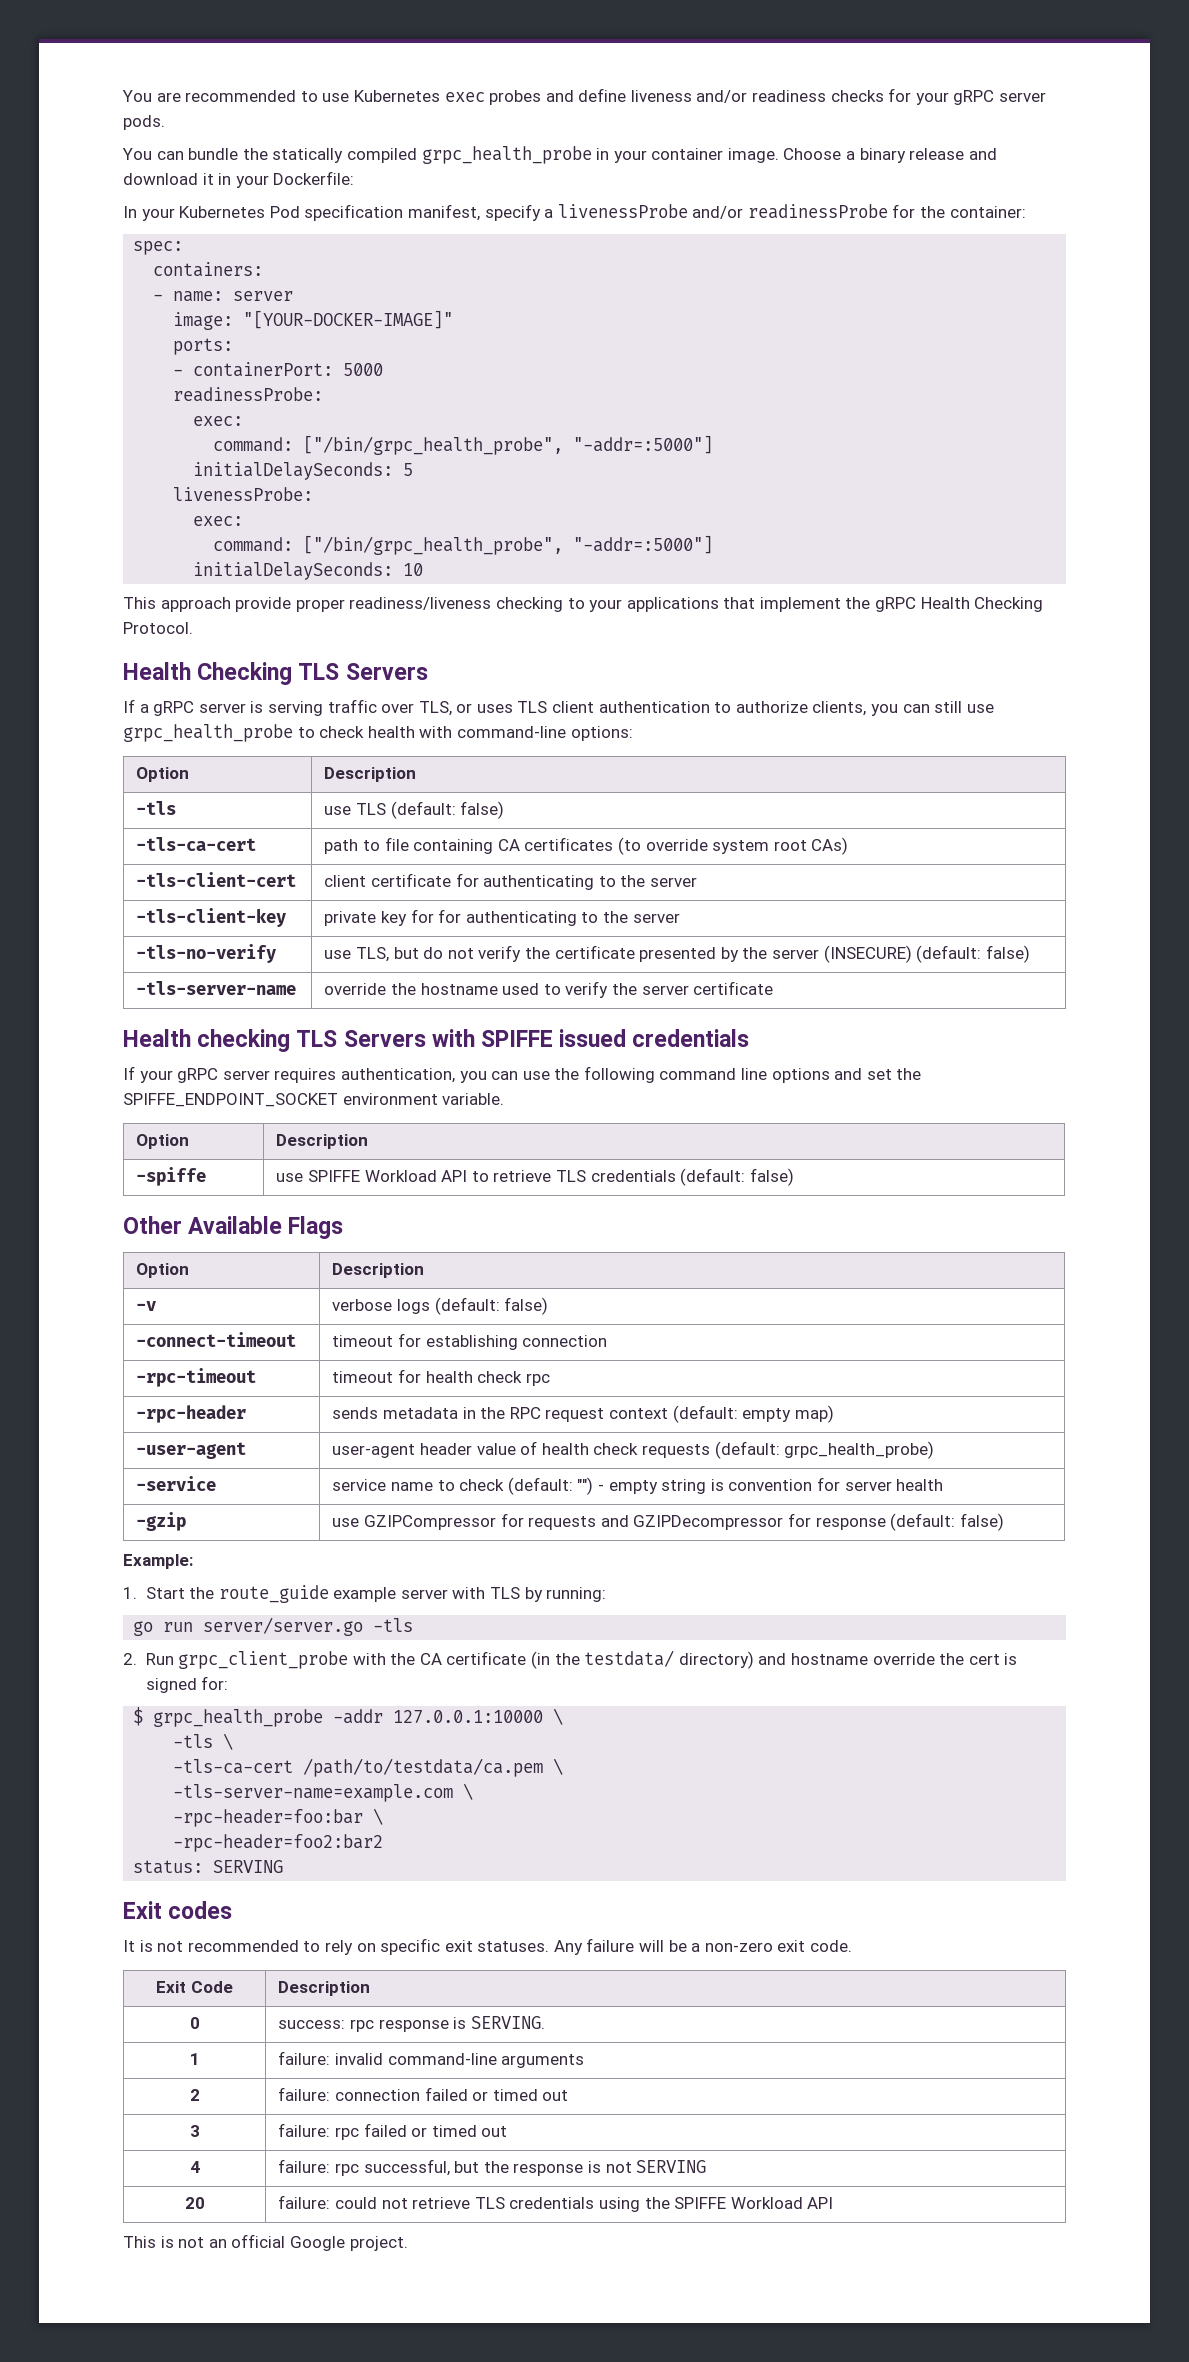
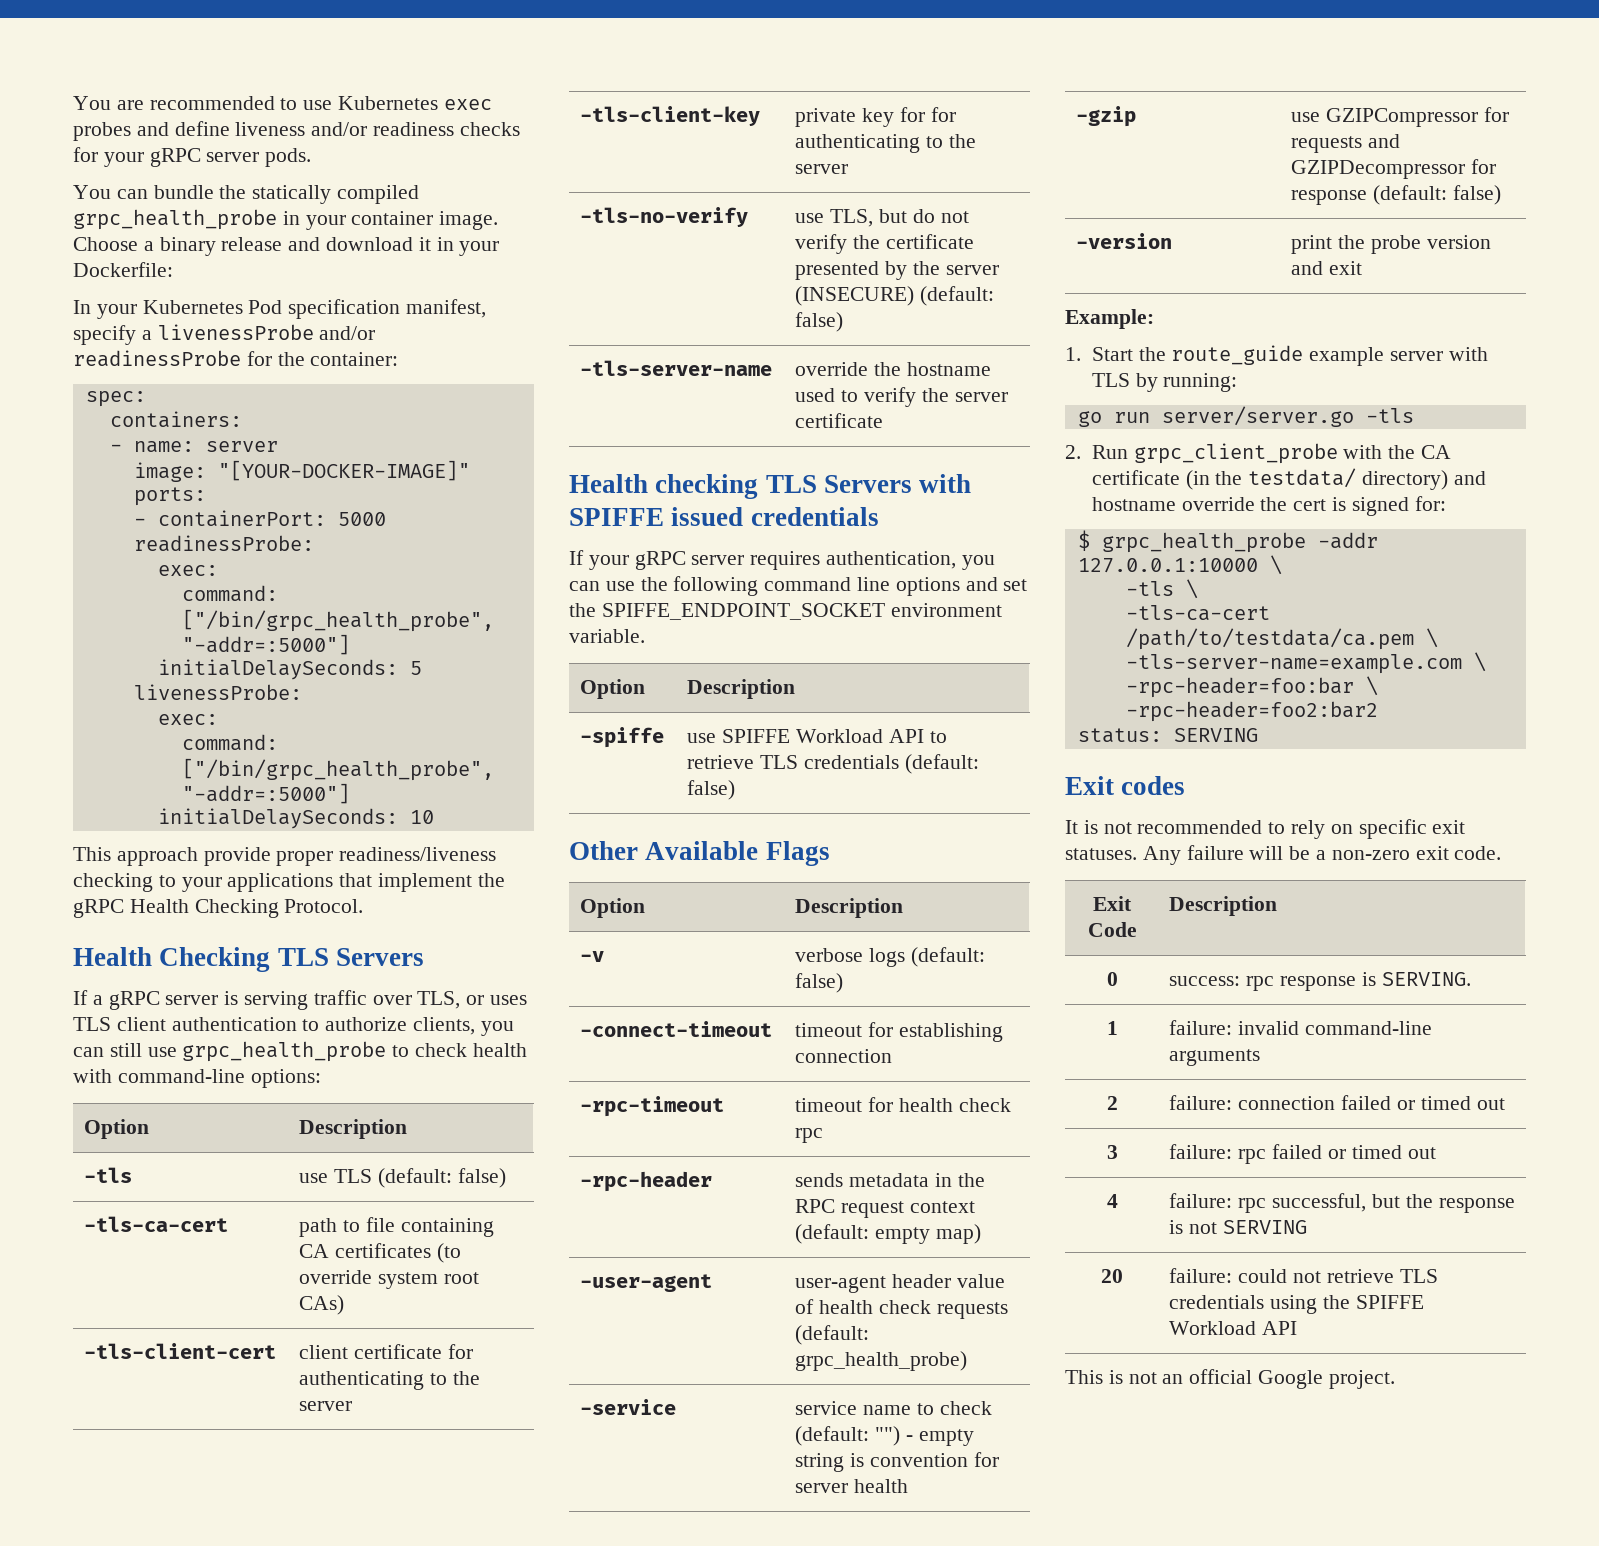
+ -version | print the probe version and exit

